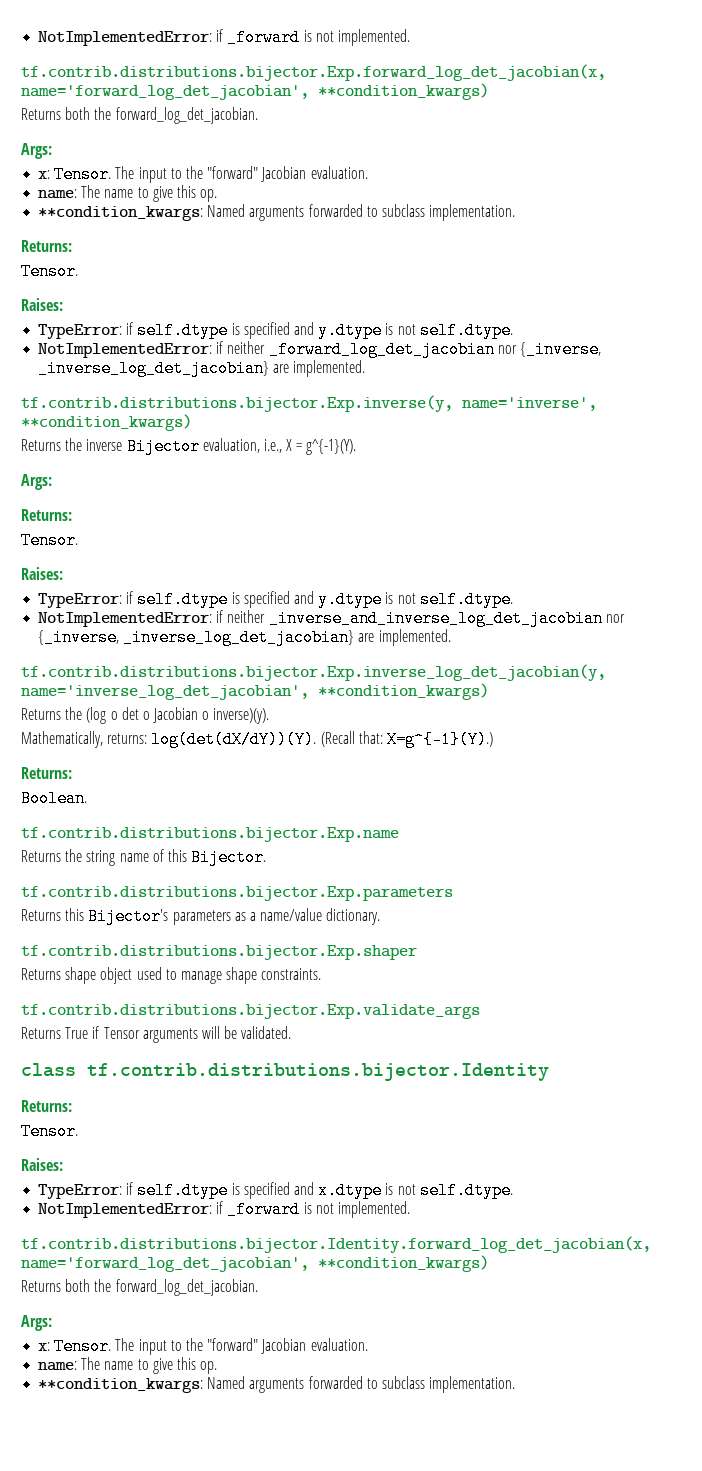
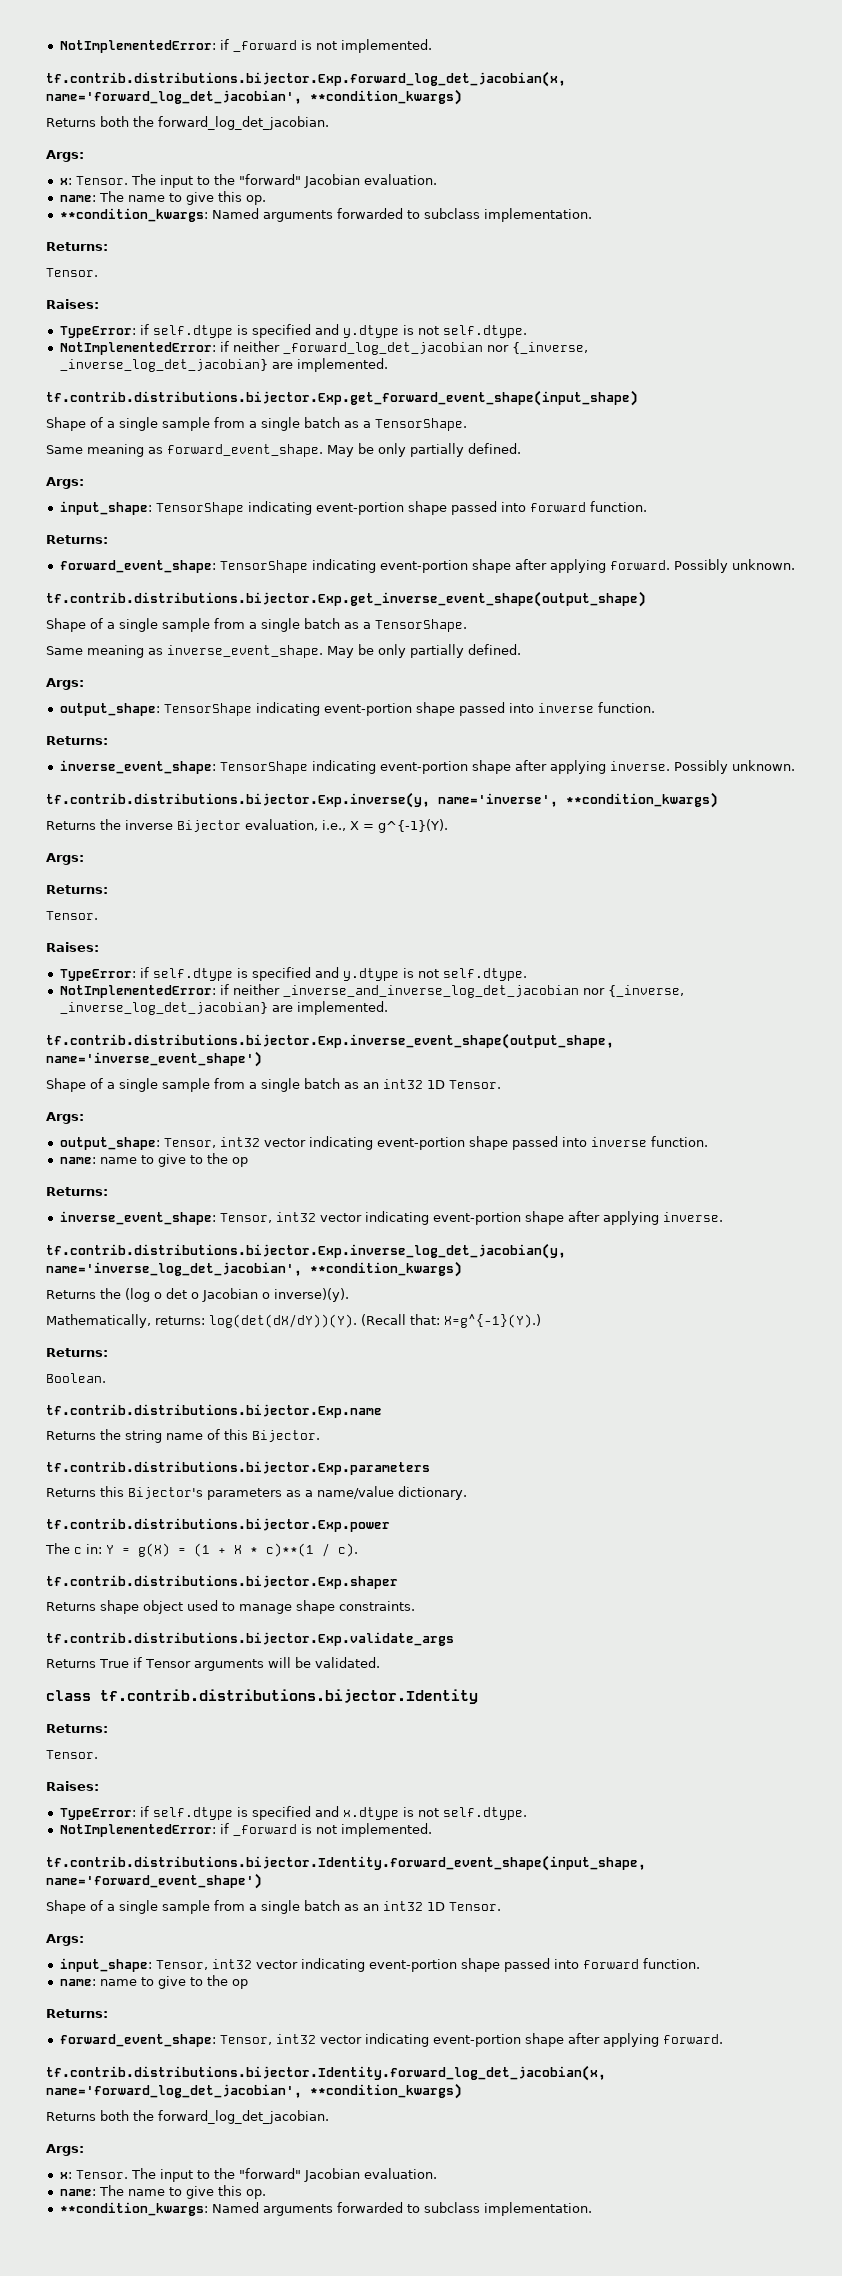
+ tf.contrib.distributions.bijector.Exp.get_forward_event_shape(input_shape)
+ Shape of a single sample from a single batch as a TensorShape.
+ Same meaning as forward_event_shape. May be only partially defined.
+ Args:
+ input_shape: TensorShape indicating event-portion shape passed into forward function.
+ Returns:
+ forward_event_shape: TensorShape indicating event-portion shape after applying forward. Possibly unknown.
+ tf.contrib.distributions.bijector.Exp.get_inverse_event_shape(output_shape)
+ Shape of a single sample from a single batch as a TensorShape.
+ Same meaning as inverse_event_shape. May be only partially defined.
+ Args:
+ output_shape: TensorShape indicating event-portion shape passed into inverse function.
+ Returns:
+ inverse_event_shape: TensorShape indicating event-portion shape after applying inverse. Possibly unknown.
+ tf.contrib.distributions.bijector.Exp.inverse_event_shape(output_shape, name='inverse_event_shape')
+ Shape of a single sample from a single batch as an int32 1D Tensor.
+ Args:
+ output_shape: Tensor, int32 vector indicating event-portion shape passed into inverse function.
+ name: name to give to the op
+ Returns:
+ inverse_event_shape: Tensor, int32 vector indicating event-portion shape after applying inverse.
+ tf.contrib.distributions.bijector.Exp.power
+ The c in: Y = g(X) = (1 + X * c)**(1 / c).
+ tf.contrib.distributions.bijector.Identity.forward_event_shape(input_shape, name='forward_event_shape')
+ Shape of a single sample from a single batch as an int32 1D Tensor.
+ Args:
+ input_shape: Tensor, int32 vector indicating event-portion shape passed into forward function.
+ name: name to give to the op
+ Returns:
+ forward_event_shape: Tensor, int32 vector indicating event-portion shape after applying forward.

